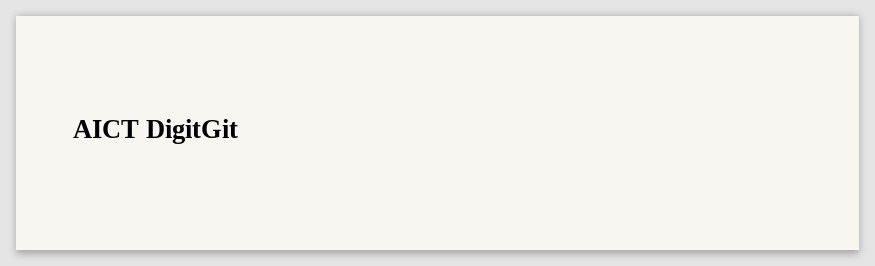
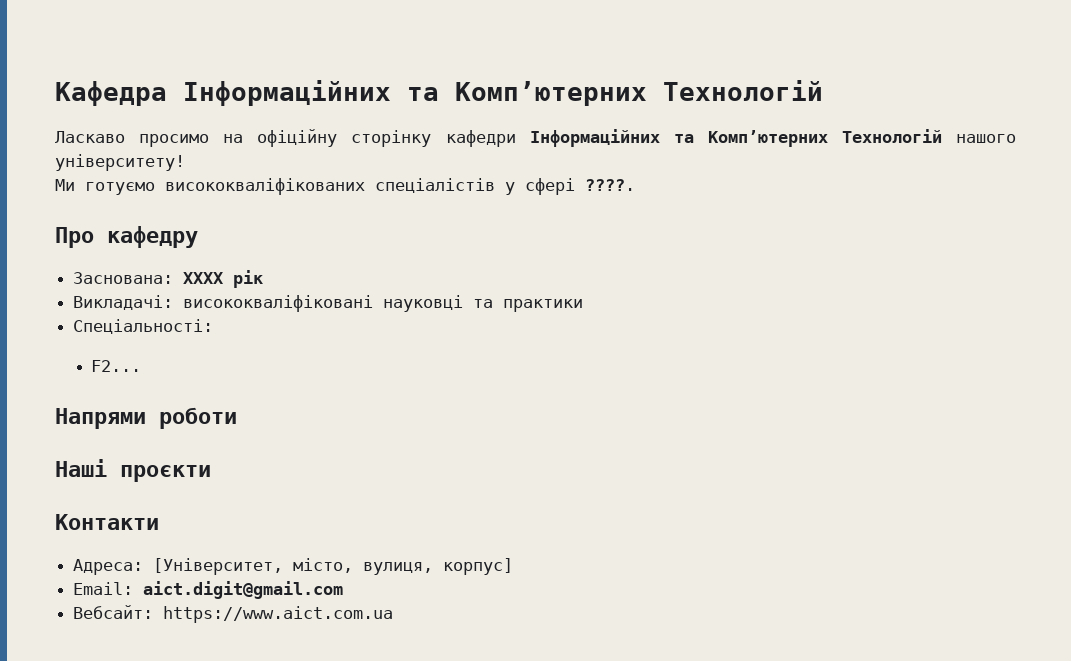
- AICT DigitGit
+ Кафедра Інформаційних та Комп’ютерних Технологій
+ Ласкаво просимо на офіційну сторінку кафедри Інформаційних та Комп’ютерних Технологій нашого університету!
+ Ми готуємо висококваліфікованих спеціалістів у сфері ????.
+ Про кафедру
+ Заснована: ХХХХ рік
+ Викладачі: висококваліфіковані науковці та практики
+ Спеціальності:
+ F2...
+ Напрями роботи
+ Наші проєкти
+ Контакти
+ Адреса: [Університет, місто, вулиця, корпус]
+ Email: aict.digit@gmail.com
+ Вебсайт: https://www.aict.com.ua

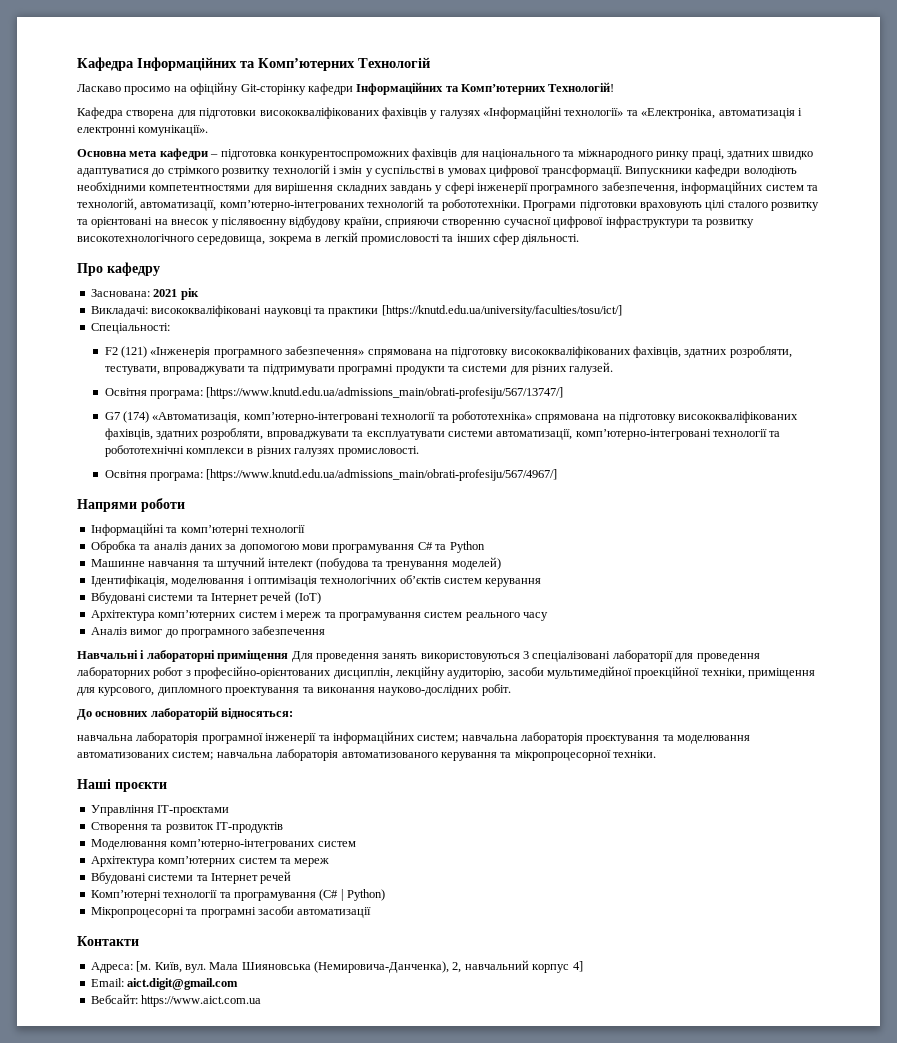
- Ласкаво просимо на офіційну сторінку кафедри Інформаційних та Комп’ютерних Технологій нашого університету!
- Ми готуємо висококваліфікованих спеціалістів у сфері ????.
+ Ласкаво просимо на офіційну Git-сторінку кафедри Інформаційних та Комп’ютерних Технологій!
+ Кафедра створена для підготовки висококваліфікованих фахівців у галузях «Інформаційні технології» та «Електроніка, автоматизація і електронні комунікації».
+ Основна мета кафедри – підготовка конкурентоспроможних фахівців для національного та міжнародного ринку праці, здатних швидко адаптуватися до стрімкого розвитку технологій і змін у суспільстві в умовах цифрової трансформації. Випускники кафедри володіють необхідними компетентностями для вирішення складних завдань у сфері інженерії програмного забезпечення, інформаційних систем та технологій, автоматизації, комп’ютерно-інтегрованих технологій та робототехніки. Програми підготовки враховують цілі сталого розвитку та орієнтовані на внесок у післявоєнну відбудову країни, сприяючи створенню сучасної цифрової інфраструктури та розвитку високотехнологічного середовища, зокрема в легкій промисловості та інших сфер діяльності.
- Заснована: ХХХХ рік
+ Заснована: 2021 рік
- Викладачі: висококваліфіковані науковці та практики
+ Викладачі: висококваліфіковані науковці та практики [https://knutd.edu.ua/university/faculties/tosu/ict/]
- F2...
+ F2 (121) «Інженерія програмного забезпечення» спрямована на підготовку висококваліфікованих фахівців, здатних розробляти, тестувати, впроваджувати та підтримувати програмні продукти та системи для різних галузей.
+ Освітня програма: [https://www.knutd.edu.ua/admissions_main/obrati-profesiju/567/13747/]
+ G7 (174) «Автоматизація, комп’ютерно-інтегровані технології та робототехніка» спрямована на підготовку висококваліфікованих фахівців, здатних розробляти, впроваджувати та експлуатувати системи автоматизації, комп’ютерно-інтегровані технології та робототехнічні комплекси в різних галузях промисловості.
+ Освітня програма: [https://www.knutd.edu.ua/admissions_main/obrati-profesiju/567/4967/]
  Напрями роботи
+ Інформаційні та комп’ютерні технології
+ Обробка та аналіз даних за допомогою мови програмування C# та Python
+ Машинне навчання та штучний інтелект (побудова та тренування моделей)
+ Ідентифікація, моделювання і оптимізація технологічних об’єктів систем керування
+ Вбудовані системи та Інтернет речей (IoT)
+ Архітектура комп’ютерних систем і мереж та програмування систем реального часу
+ Аналіз вимог до програмного забезпечення
+ Навчальні і лабораторні приміщення Для проведення занять використовуються 3 спеціалізовані лабораторії для проведення лабораторних робот з професійно-орієнтованих дисциплін, лекційну аудиторію, засоби мультимедійної проекційної техніки, приміщення для курсового, дипломного проектування та виконання науково-дослідних робіт.
+ До основних лабораторій відносяться:
+ навчальна лабораторія програмної інженерії та інформаційних систем; навчальна лабораторія проєктування та моделювання автоматизованих систем; навчальна лабораторія автоматизованого керування та мікропроцесорної техніки.
  Наші проєкти
+ Управління ІТ-проєктами
+ Створення та розвиток ІТ-продуктів
+ Моделювання комп’ютерно-інтегрованих систем
+ Архітектура комп’ютерних систем та мереж
+ Вбудовані системи та Інтернет речей
+ Комп’ютерні технології та програмування (C# | Python)
+ Мікропроцесорні та програмні засоби автоматизації
  Контакти
- Адреса: [Університет, місто, вулиця, корпус]
+ Адреса: [м. Київ, вул. Мала Шияновська (Немировича-Данченка), 2, навчальний корпус 4]

